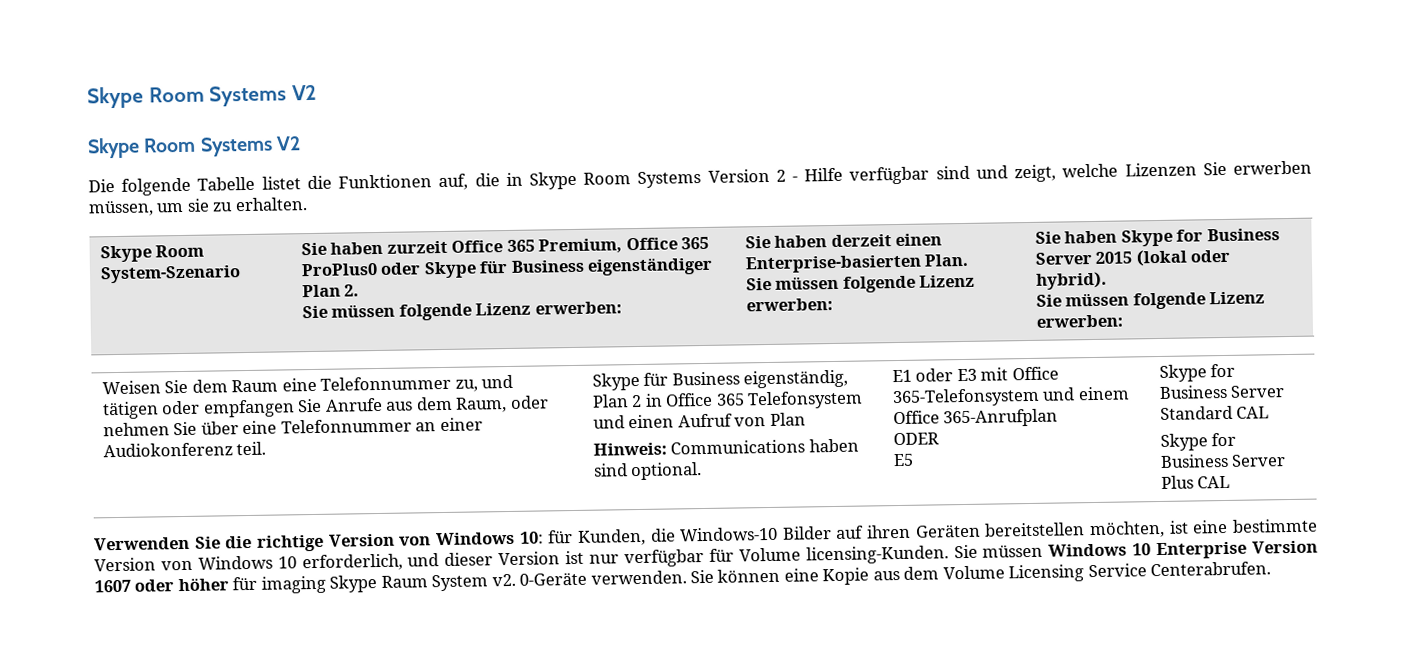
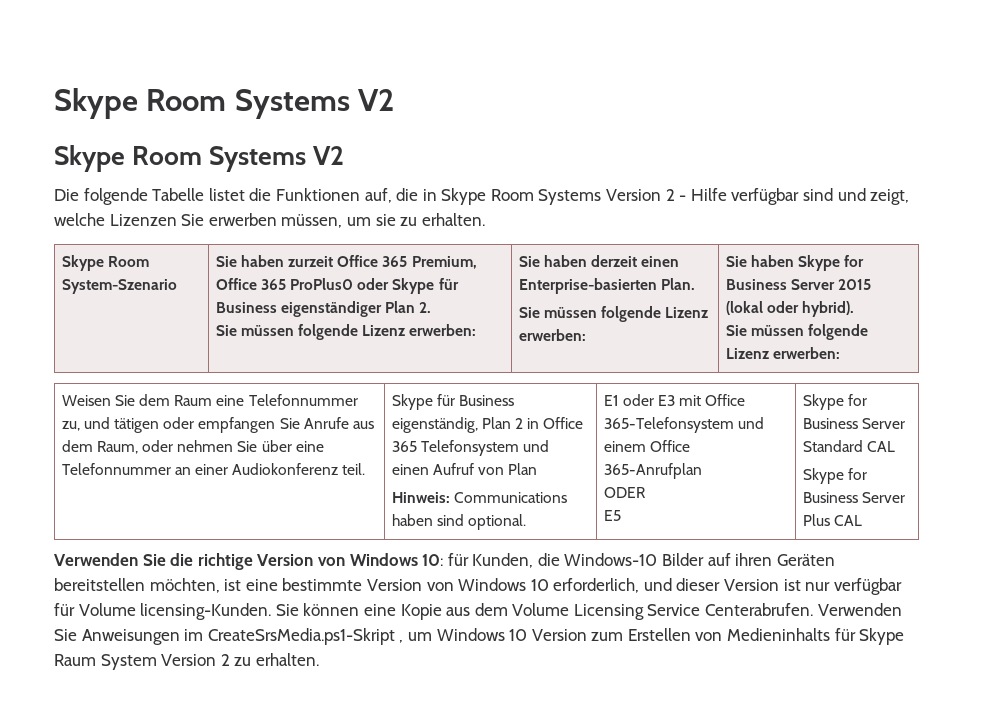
- Sie müssen Windows 10 Enterprise Version 1607 oder höher für imaging Skype Raum System v2. 0-Geräte verwenden. Sie können eine Kopie aus dem Volume Licensing Service Centerabrufen.
+ Sie können eine Kopie aus dem Volume Licensing Service Centerabrufen.
+ Verwenden Sie Anweisungen im CreateSrsMedia.ps1-Skript , um Windows 10 Version zum Erstellen von Medieninhalts für Skype Raum System Version 2 zu erhalten.

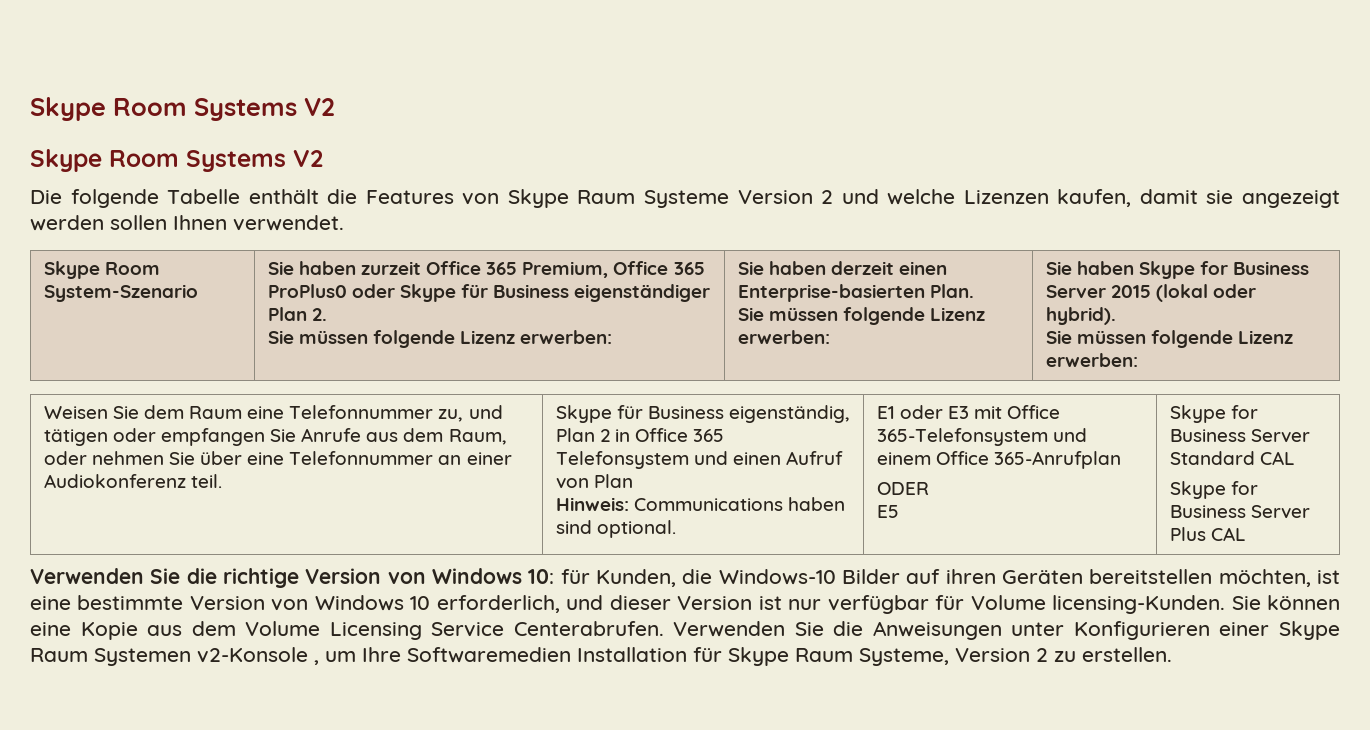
- Die folgende Tabelle listet die Funktionen auf, die in Skype Room Systems Version 2 - Hilfe verfügbar sind und zeigt, welche Lizenzen Sie erwerben müssen, um sie zu erhalten.
+ Die folgende Tabelle enthält die Features von Skype Raum Systeme Version 2 und welche Lizenzen kaufen, damit sie angezeigt werden sollen Ihnen verwendet.
- Verwenden Sie Anweisungen im CreateSrsMedia.ps1-Skript , um Windows 10 Version zum Erstellen von Medieninhalts für Skype Raum System Version 2 zu erhalten.
+ Verwenden Sie die Anweisungen unter Konfigurieren einer Skype Raum Systemen v2-Konsole , um Ihre Softwaremedien Installation für Skype Raum Systeme, Version 2 zu erstellen.

